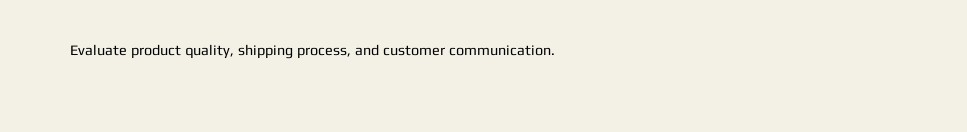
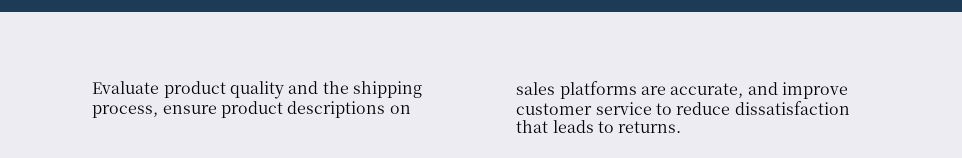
- Evaluate product quality, shipping process, and customer communication.
+ Evaluate product quality and the shipping process, ensure product descriptions on sales platforms are accurate, and improve customer service to reduce dissatisfaction that leads to returns.

